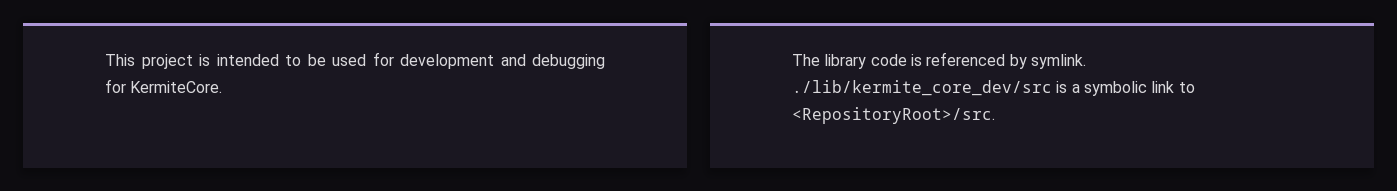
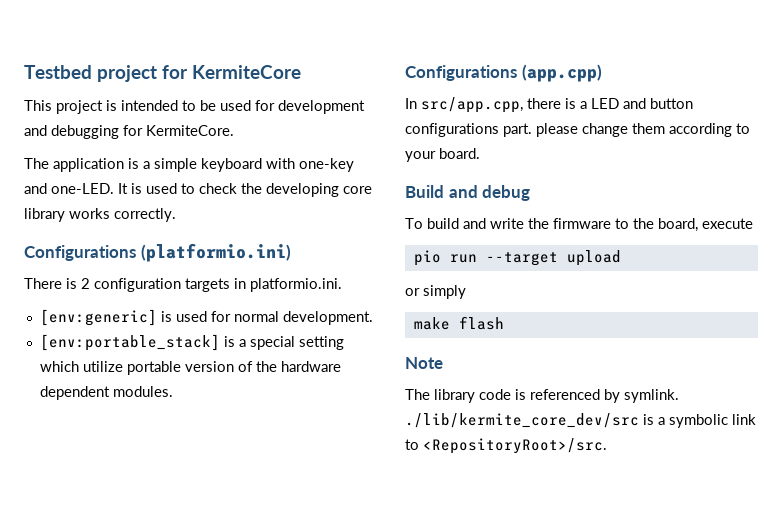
+ Testbed project for KermiteCore
+ The application is a simple keyboard with one-key and one-LED. It is used to check the developing core library works correctly.
+ Configurations (platformio.ini)
+ There is 2 configuration targets in platformio.ini.
+ [env:generic] is used for normal development.
+ [env:portable_stack] is a special setting which utilize portable version of the hardware dependent modules.
+ Configurations (app.cpp)
+ In src/app.cpp, there is a LED and button configurations part. please change them according to your board.
+ Build and debug
+ To build and write the firmware to the board, execute
+ pio run --target upload
+ or simply
+ make flash
+ Note

